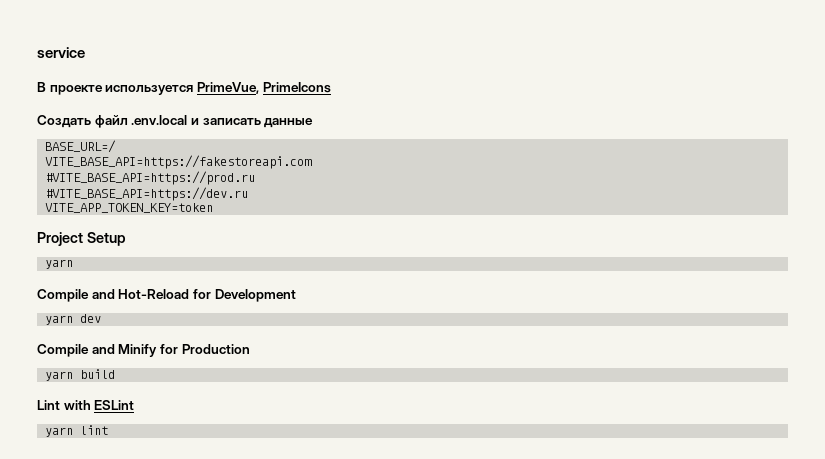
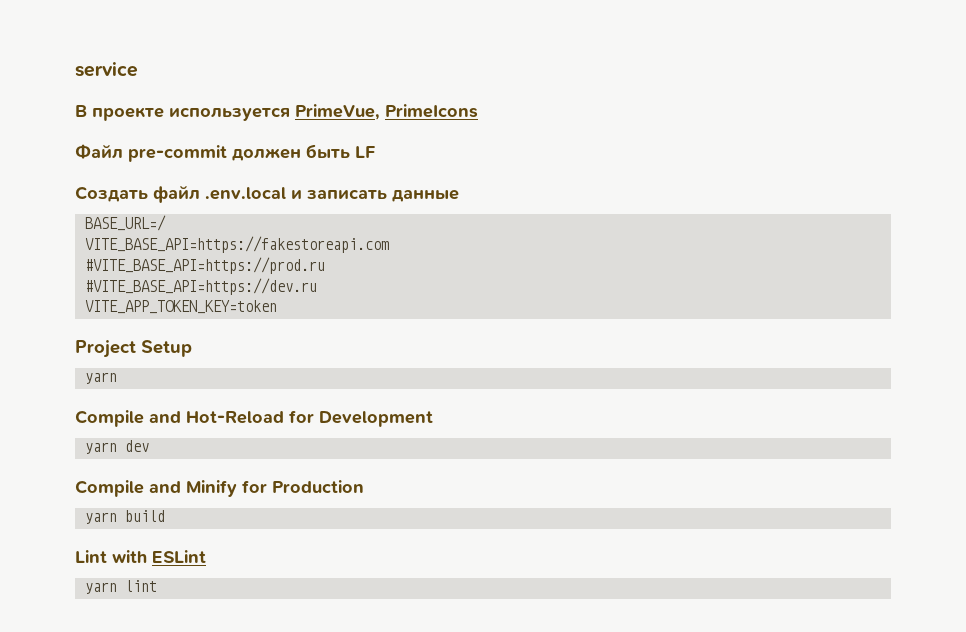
+ Файл pre-commit должен быть LF

